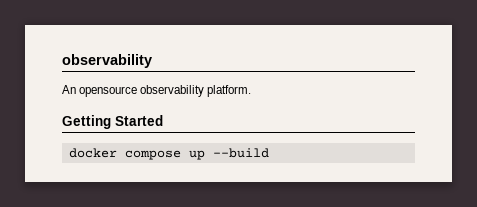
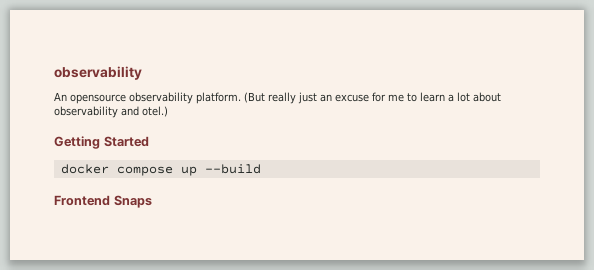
+ (But really just an excuse for me to learn a lot about observability and otel.)
+ Frontend Snaps

